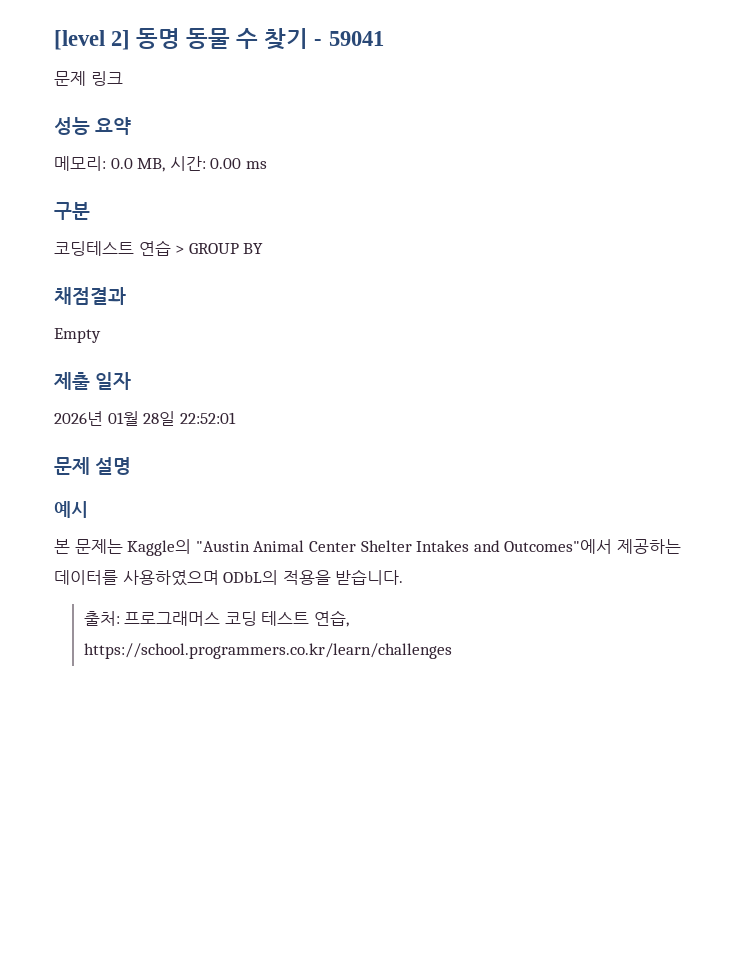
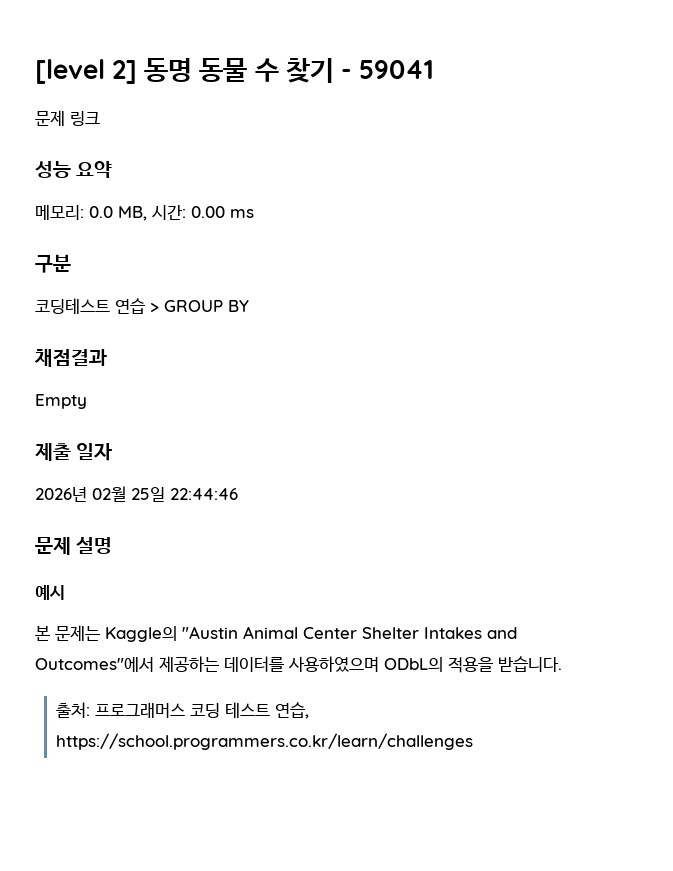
- 2026년 01월 28일 22:52:01
+ 2026년 02월 25일 22:44:46

